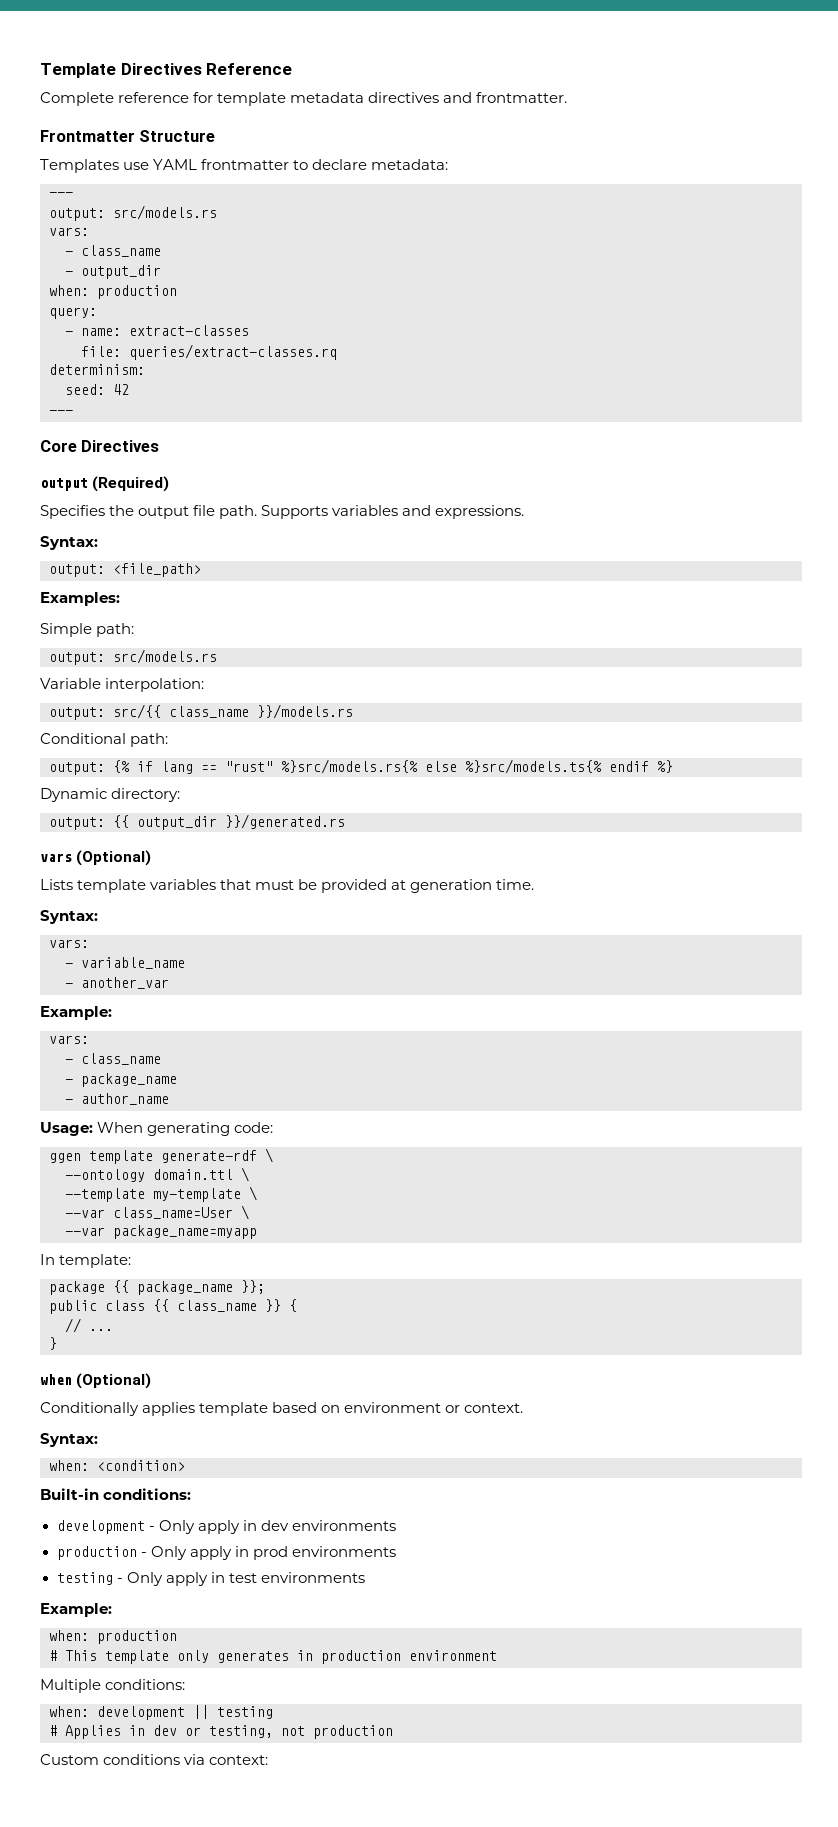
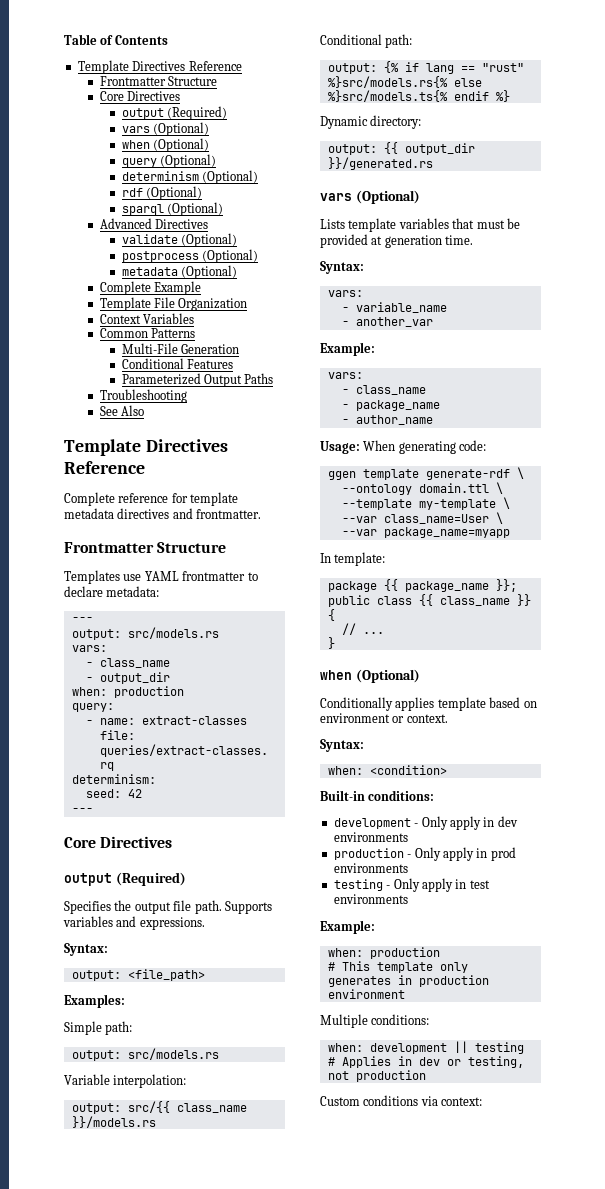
+ Table of Contents
+ Template Directives Reference
+ Frontmatter Structure
+ Core Directives
+ output (Required)
+ vars (Optional)
+ when (Optional)
+ query (Optional)
+ determinism (Optional)
+ rdf (Optional)
+ sparql (Optional)
+ Advanced Directives
+ validate (Optional)
+ postprocess (Optional)
+ metadata (Optional)
+ Complete Example
+ Template File Organization
+ Context Variables
+ Common Patterns
+ Multi-File Generation
+ Conditional Features
+ Parameterized Output Paths
+ Troubleshooting
+ See Also

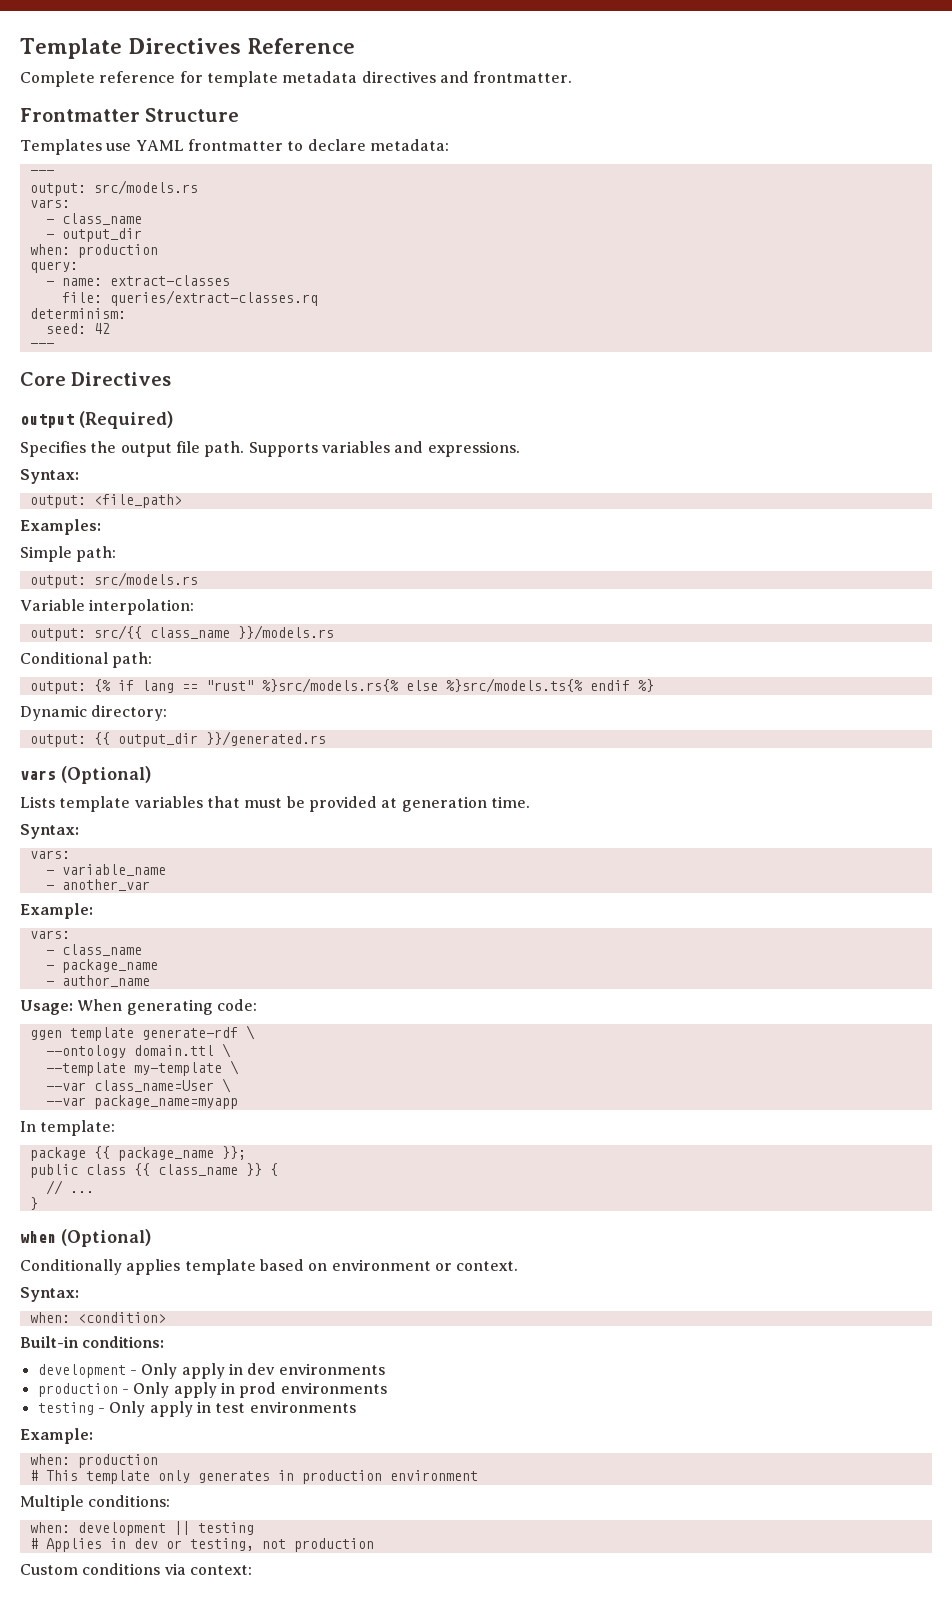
- Table of Contents
- Template Directives Reference
- Frontmatter Structure
- Core Directives
- output (Required)
- vars (Optional)
- when (Optional)
- query (Optional)
- determinism (Optional)
- rdf (Optional)
- sparql (Optional)
- Advanced Directives
- validate (Optional)
- postprocess (Optional)
- metadata (Optional)
- Complete Example
- Template File Organization
- Context Variables
- Common Patterns
- Multi-File Generation
- Conditional Features
- Parameterized Output Paths
- Troubleshooting
- See Also

